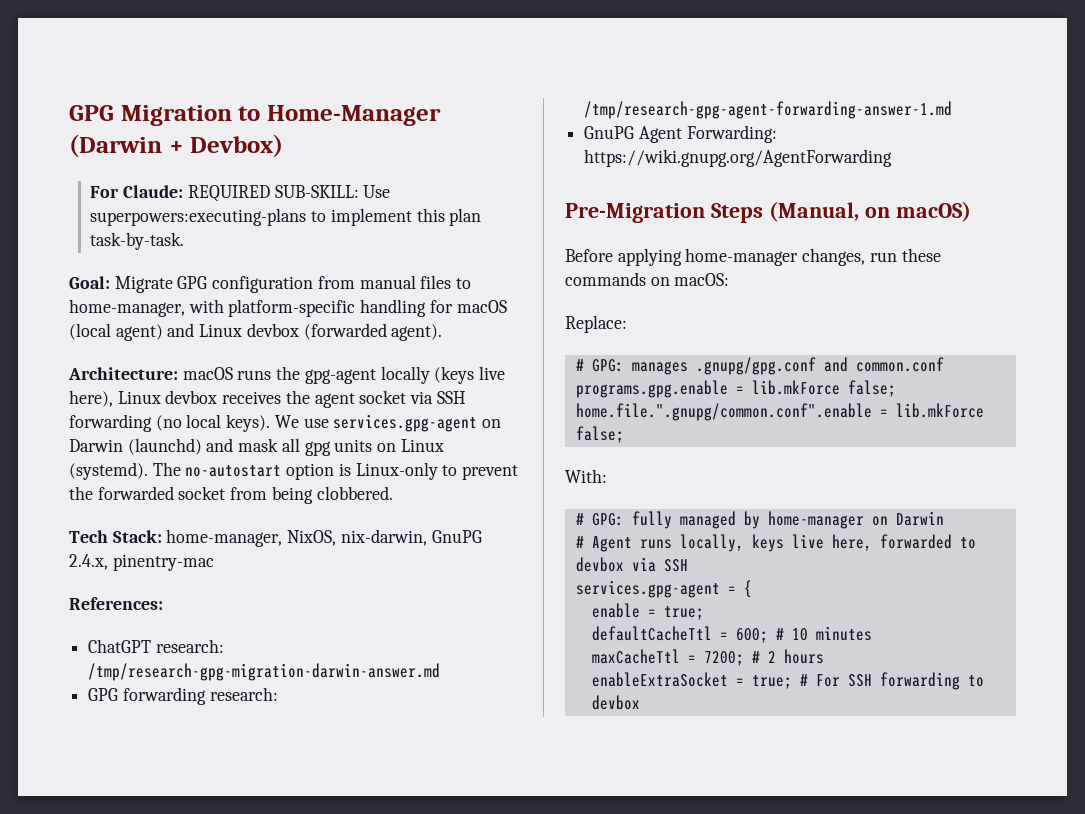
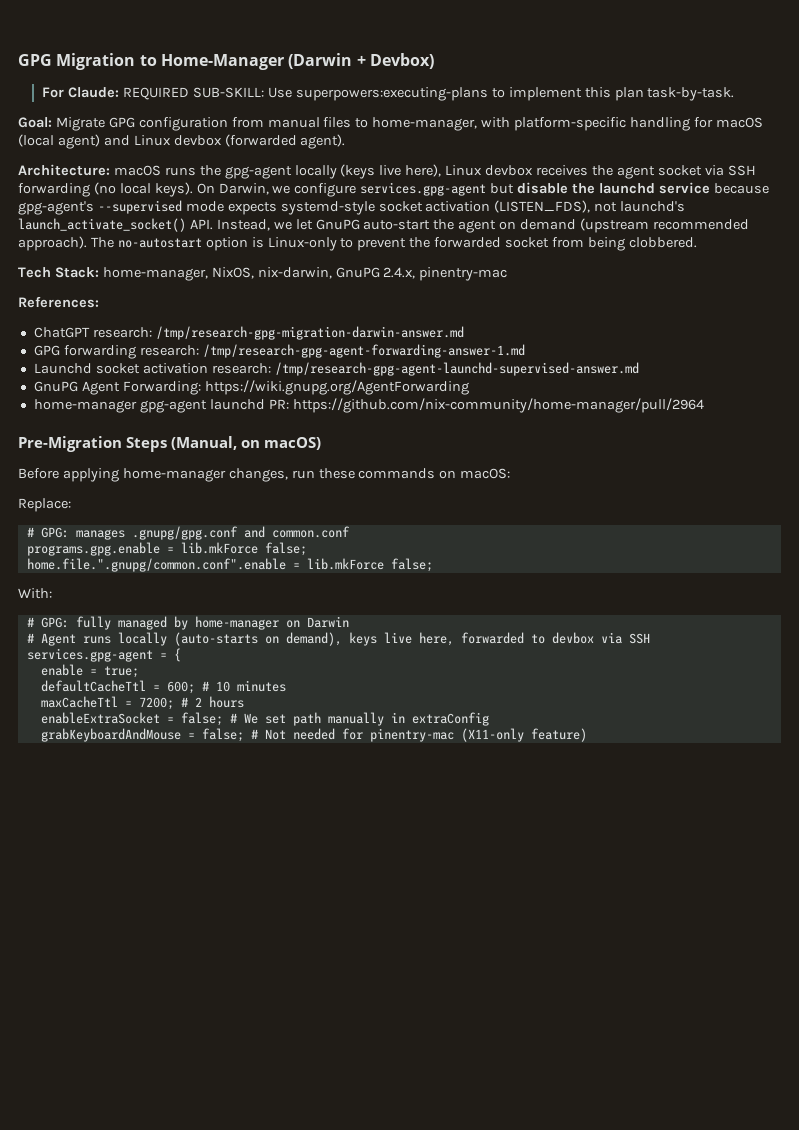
- We use services.gpg-agent on Darwin (launchd) and mask all gpg units on Linux (systemd).
+ On Darwin, we configure services.gpg-agent but disable the launchd service because gpg-agent's --supervised mode expects systemd-style socket activation (LISTEN_FDS), not launchd's launch_activate_socket() API. Instead, we let GnuPG auto-start the agent on demand (upstream recommended approach).
+ Launchd socket activation research: /tmp/research-gpg-agent-launchd-supervised-answer.md
+ home-manager gpg-agent launchd PR: https://github.com/nix-community/home-manager/pull/2964
- # Agent runs locally, keys live here, forwarded to devbox via SSH
+ # Agent runs locally (auto-starts on demand), keys live here, forwarded to devbox via SSH
- enableExtraSocket = true; # For SSH forwarding to devbox
+ enableExtraSocket = false; # We set path manually in extraConfig
+ grabKeyboardAndMouse = false; # Not needed for pinentry-mac (X11-only feature)

